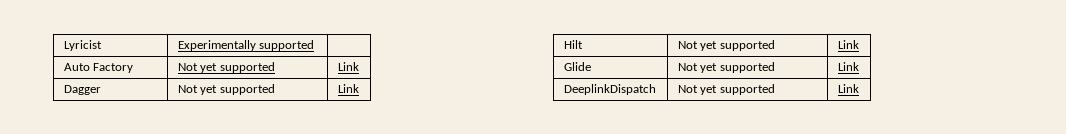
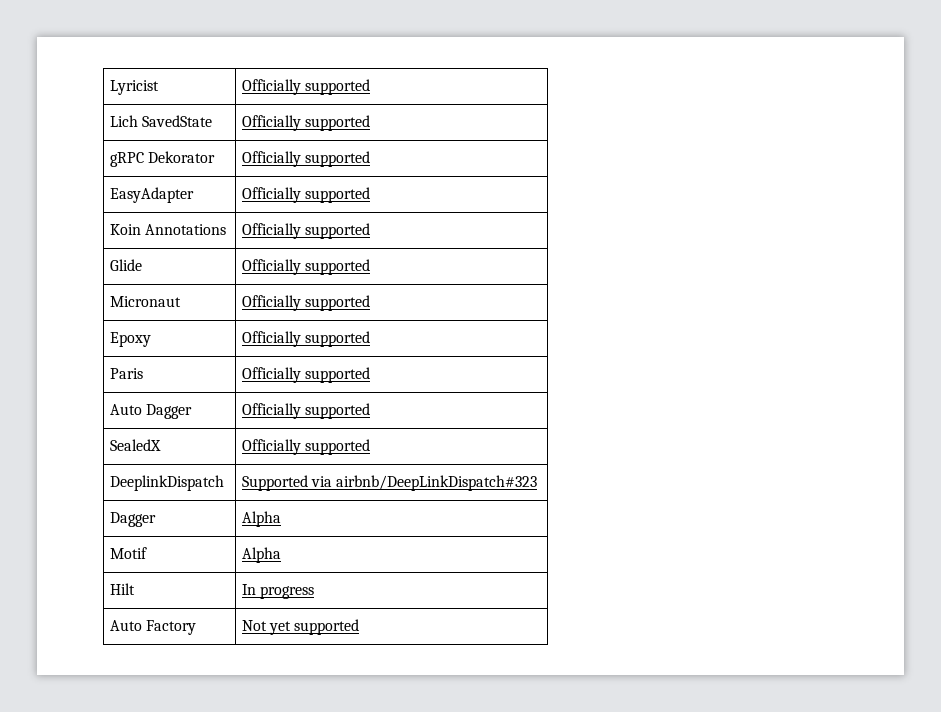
- Lyricist | Experimentally supported |
+ Lyricist | Officially supported
+ Lich SavedState | Officially supported
+ gRPC Dekorator | Officially supported
+ EasyAdapter | Officially supported
+ Koin Annotations | Officially supported
+ Glide | Officially supported
+ Micronaut | Officially supported
+ Epoxy | Officially supported
+ Paris | Officially supported
+ Auto Dagger | Officially supported
+ SealedX | Officially supported
+ DeeplinkDispatch | Supported via airbnb/DeepLinkDispatch#323
+ Dagger | Alpha
+ Motif | Alpha
+ Hilt | In progress
- Auto Factory | Not yet supported | Link
- Dagger | Not yet supported | Link
- Hilt | Not yet supported | Link
- Glide | Not yet supported | Link
- DeeplinkDispatch | Not yet supported | Link
+ Auto Factory | Not yet supported

